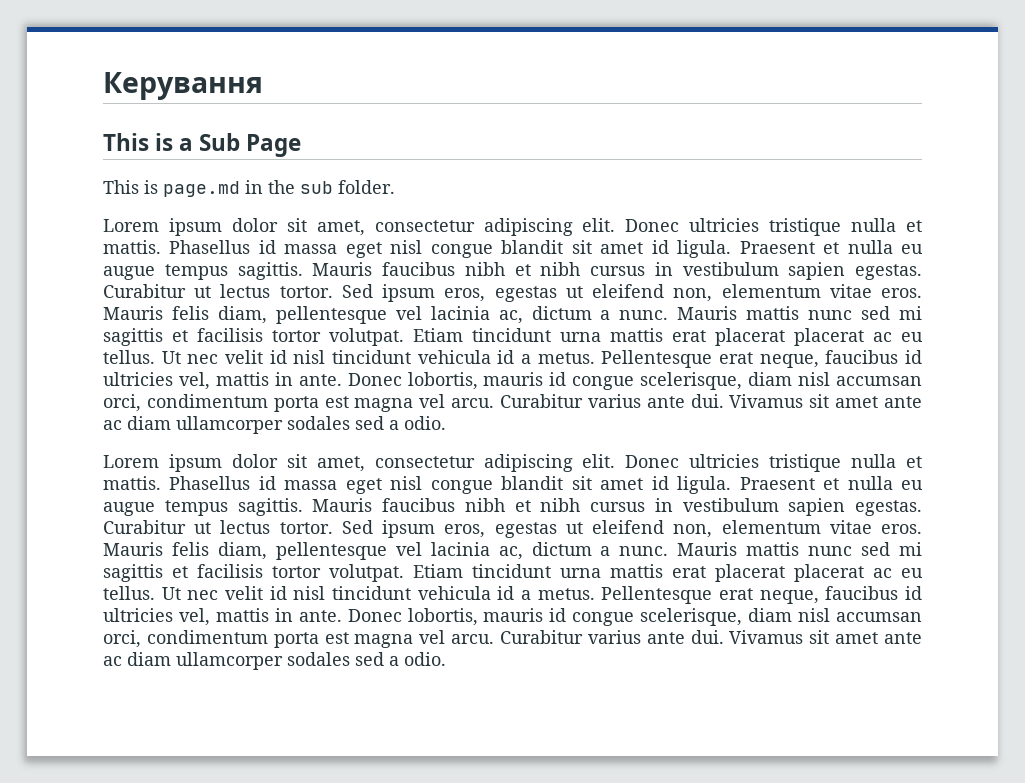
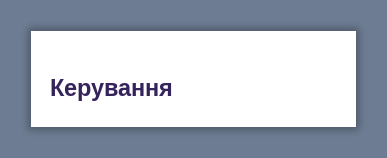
- This is a Sub Page
- This is page.md in the sub folder.
- Lorem ipsum dolor sit amet, consectetur adipiscing elit. Donec ultricies tristique nulla et mattis. Phasellus id massa eget nisl congue blandit sit amet id ligula. Praesent et nulla eu augue tempus sagittis. Mauris faucibus nibh et nibh cursus in vestibulum sapien egestas. Curabitur ut lectus tortor. Sed ipsum eros, egestas ut eleifend non, elementum vitae eros. Mauris felis diam, pellentesque vel lacinia ac, dictum a nunc. Mauris mattis nunc sed mi sagittis et facilisis tortor volutpat. Etiam tincidunt urna mattis erat placerat placerat ac eu tellus. Ut nec velit id nisl tincidunt vehicula id a metus. Pellentesque erat neque, faucibus id ultricies vel, mattis in ante. Donec lobortis, mauris id congue scelerisque, diam nisl accumsan orci, condimentum porta est magna vel arcu. Curabitur varius ante dui. Vivamus sit amet ante ac diam ullamcorper sodales sed a odio.
- Lorem ipsum dolor sit amet, consectetur adipiscing elit. Donec ultricies tristique nulla et mattis. Phasellus id massa eget nisl congue blandit sit amet id ligula. Praesent et nulla eu augue tempus sagittis. Mauris faucibus nibh et nibh cursus in vestibulum sapien egestas. Curabitur ut lectus tortor. Sed ipsum eros, egestas ut eleifend non, elementum vitae eros. Mauris felis diam, pellentesque vel lacinia ac, dictum a nunc. Mauris mattis nunc sed mi sagittis et facilisis tortor volutpat. Etiam tincidunt urna mattis erat placerat placerat ac eu tellus. Ut nec velit id nisl tincidunt vehicula id a metus. Pellentesque erat neque, faucibus id ultricies vel, mattis in ante. Donec lobortis, mauris id congue scelerisque, diam nisl accumsan orci, condimentum porta est magna vel arcu. Curabitur varius ante dui. Vivamus sit amet ante ac diam ullamcorper sodales sed a odio.

